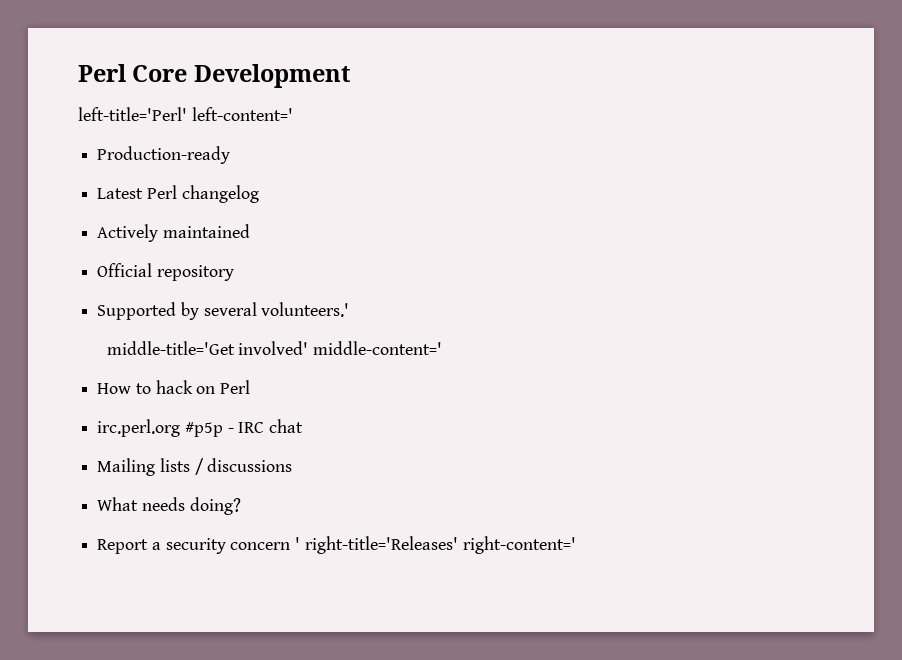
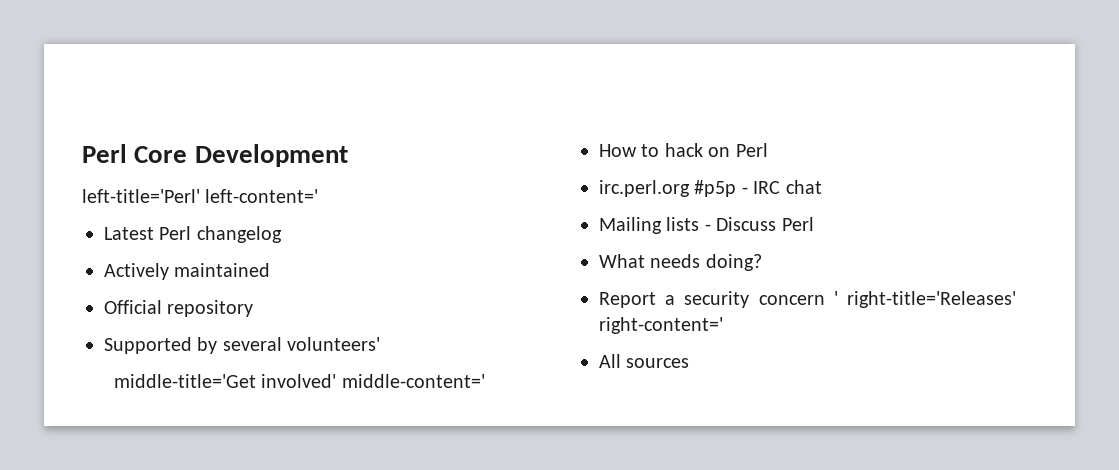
- Production-ready
- Supported by several volunteers.'
+ Supported by several volunteers'
- Mailing lists / discussions
+ Mailing lists - Discuss Perl
+ All sources

